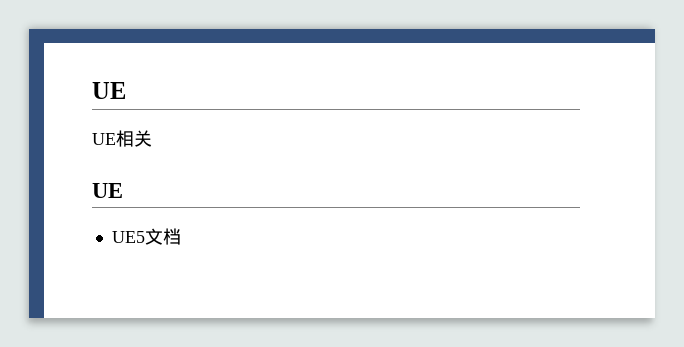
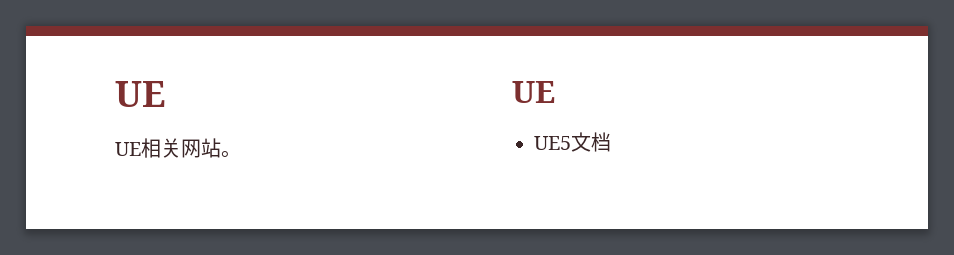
- UE相关
+ UE相关网站。

